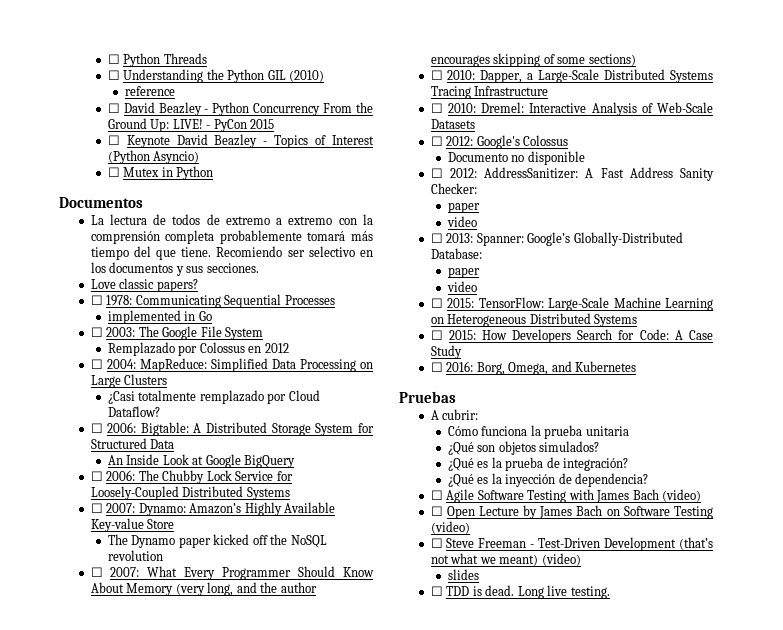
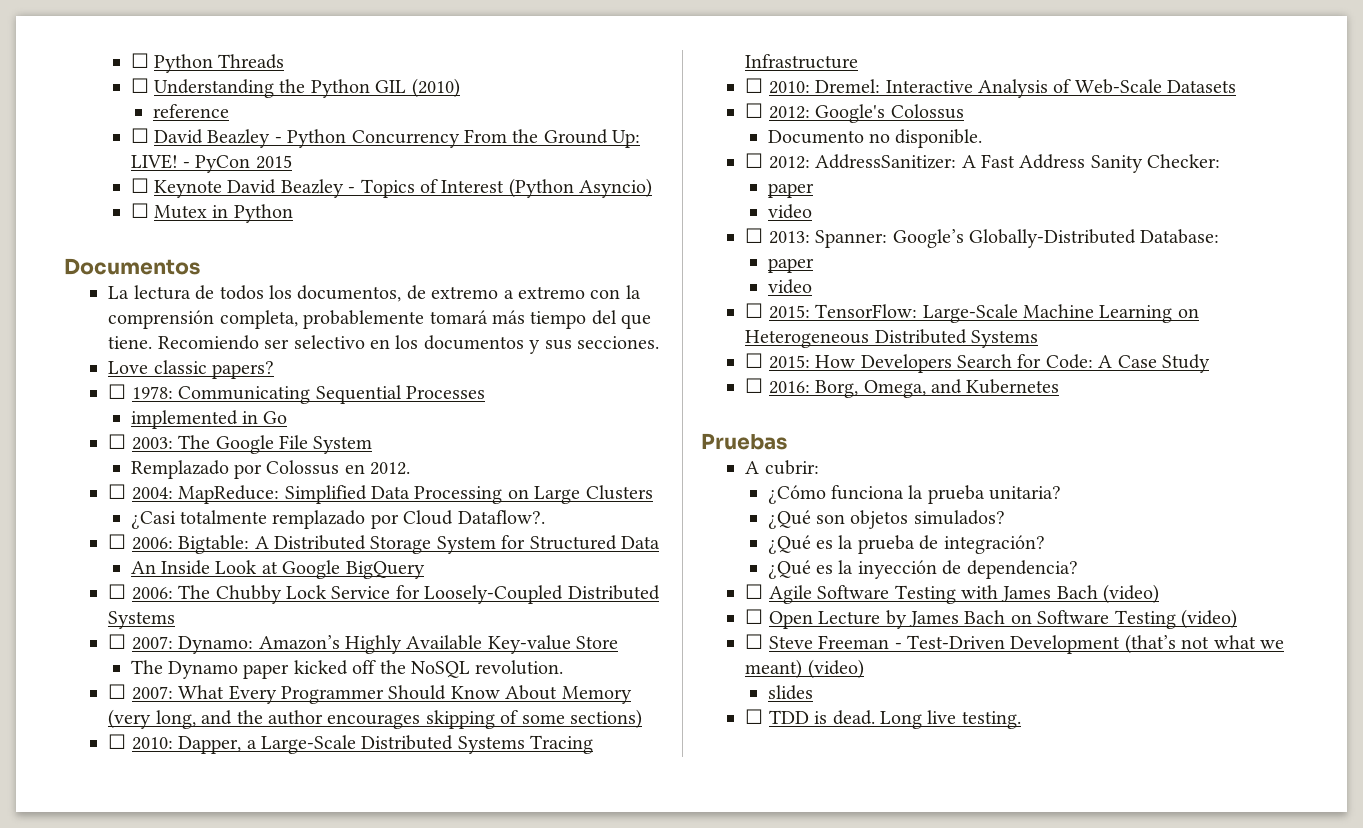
- La lectura de todos de extremo a extremo con la comprensión completa probablemente tomará más tiempo del que tiene.
+ La lectura de todos los documentos, de extremo a extremo con la comprensión completa, probablemente tomará más tiempo del que tiene.
- Remplazado por Colossus en 2012
+ Remplazado por Colossus en 2012.
- ¿Casi totalmente remplazado por Cloud Dataflow?
+ ¿Casi totalmente remplazado por Cloud Dataflow?.
- The Dynamo paper kicked off the NoSQL revolution
+ The Dynamo paper kicked off the NoSQL revolution.
- Documento no disponible
+ Documento no disponible.
- Cómo funciona la prueba unitaria
+ ¿Cómo funciona la prueba unitaria?

